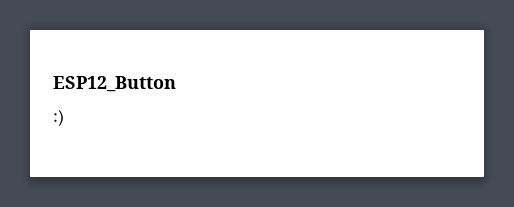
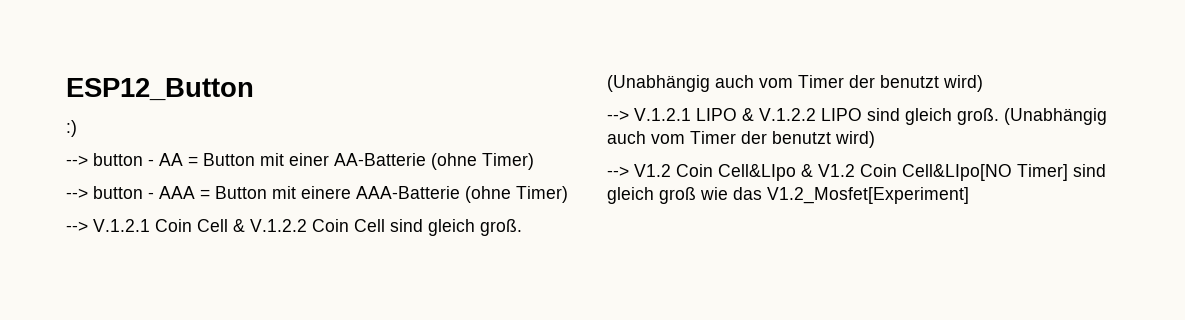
+ --> button - AA = Button mit einer AA-Batterie (ohne Timer)
+ --> button - AAA = Button mit einere AAA-Batterie (ohne Timer)
+ --> V.1.2.1 Coin Cell & V.1.2.2 Coin Cell sind gleich groß. (Unabhängig auch vom Timer der benutzt wird)
+ --> V.1.2.1 LIPO & V.1.2.2 LIPO sind gleich groß. (Unabhängig auch vom Timer der benutzt wird)
+ --> V1.2 Coin Cell&LIpo & V1.2 Coin Cell&LIpo[NO Timer] sind gleich groß wie das V1.2_Mosfet[Experiment]

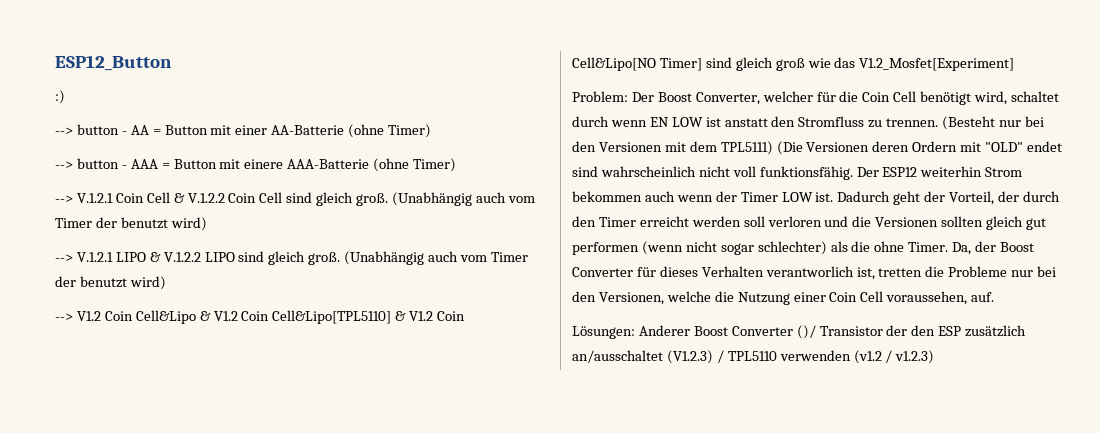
- --> V1.2 Coin Cell&LIpo & V1.2 Coin Cell&LIpo[NO Timer] sind gleich groß wie das V1.2_Mosfet[Experiment]
+ --> V1.2 Coin Cell&Lipo & V1.2 Coin Cell&Lipo[TPL5110] & V1.2 Coin Cell&Lipo[NO Timer] sind gleich groß wie das V1.2_Mosfet[Experiment]
+ Problem: Der Boost Converter, welcher für die Coin Cell benötigt wird, schaltet durch wenn EN LOW ist anstatt den Stromfluss zu trennen. (Besteht nur bei den Versionen mit dem TPL5111) (Die Versionen deren Ordern mit "OLD" endet sind wahrscheinlich nicht voll funktionsfähig. Der ESP12 weiterhin Strom bekommen auch wenn der Timer LOW ist. Dadurch geht der Vorteil, der durch den Timer erreicht werden soll verloren und die Versionen sollten gleich gut performen (wenn nicht sogar schlechter) als die ohne Timer. Da, der Boost Converter für dieses Verhalten verantworlich ist, tretten die Probleme nur bei den Versionen, welche die Nutzung einer Coin Cell voraussehen, auf.
+ Lösungen: Anderer Boost Converter ()/ Transistor der den ESP zusätzlich an/ausschaltet (V1.2.3) / TPL5110 verwenden (v1.2 / v1.2.3)

